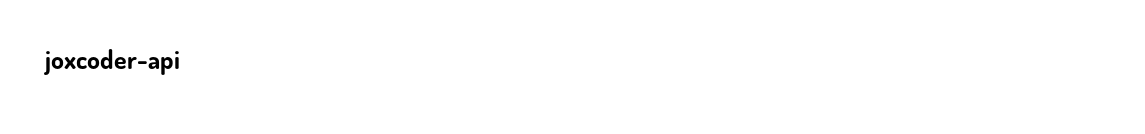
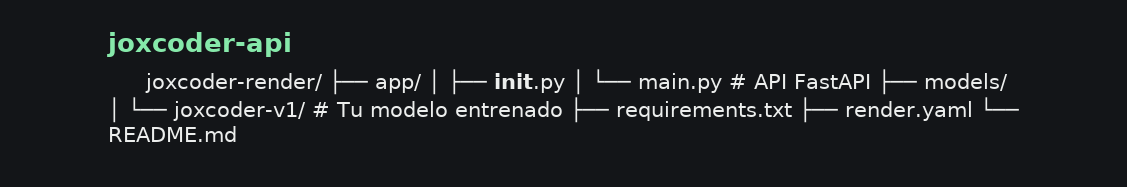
+ joxcoder-render/ ├── app/ │ ├── init.py │ └── main.py # API FastAPI ├── models/ │ └── joxcoder-v1/ # Tu modelo entrenado ├── requirements.txt ├── render.yaml └── README.md

